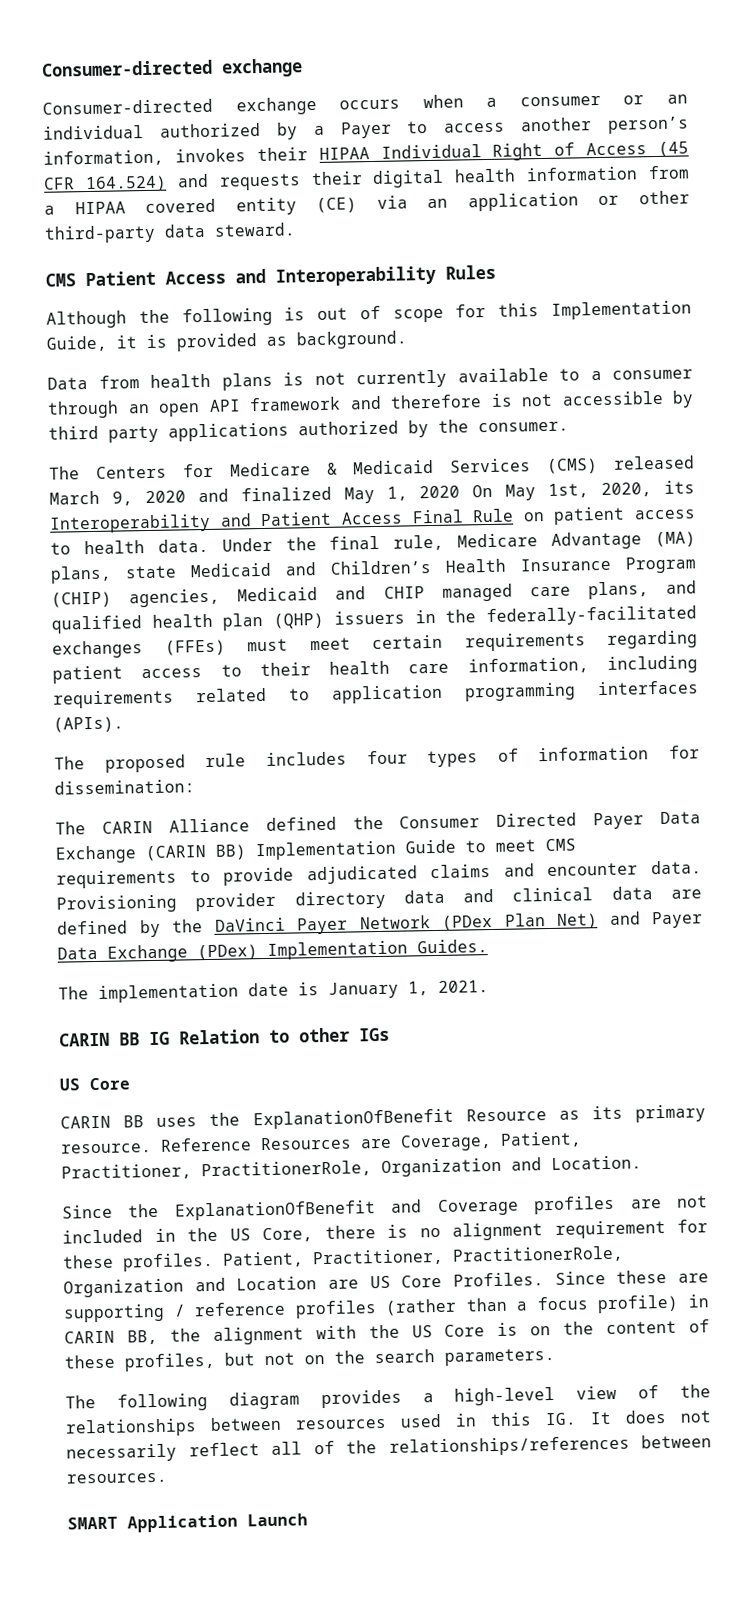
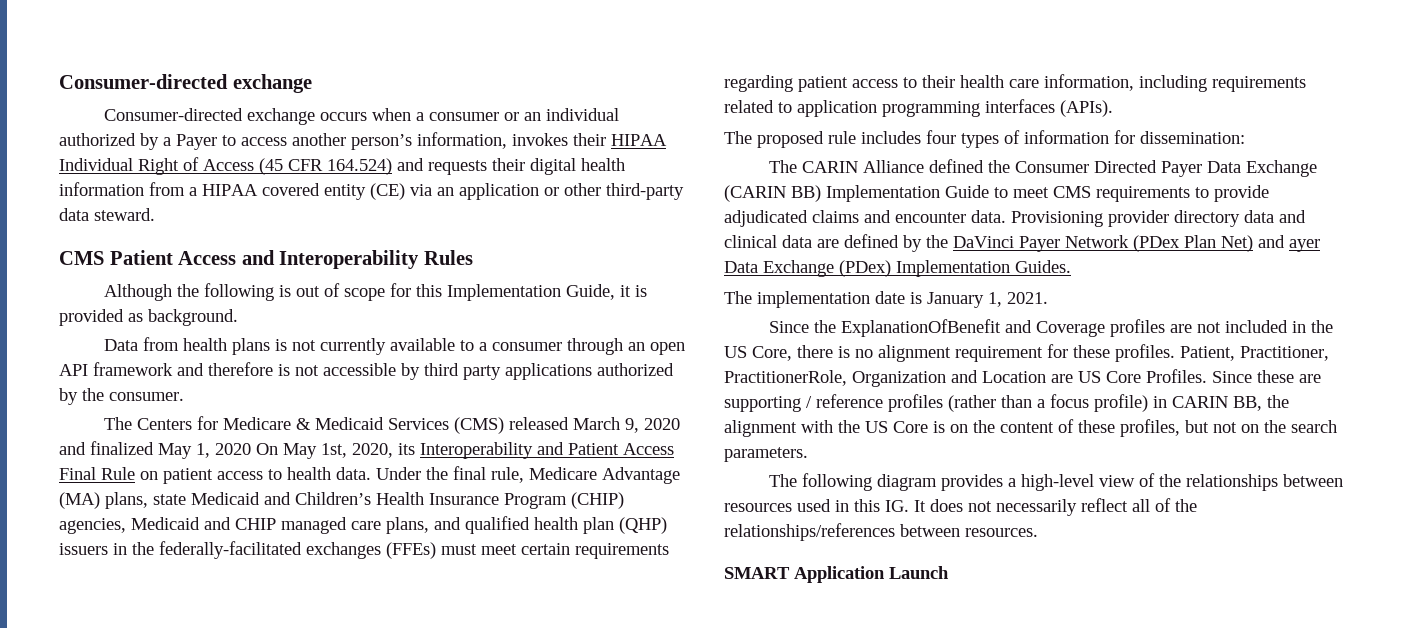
- Provisioning provider directory data and clinical data are defined by the DaVinci Payer Network (PDex Plan Net) and Payer Data Exchange (PDex) Implementation Guides.
+ Provisioning provider directory data and clinical data are defined by the DaVinci Payer Network (PDex Plan Net) and ayer Data Exchange (PDex) Implementation Guides.
- CARIN BB IG Relation to other IGs
- US Core
- CARIN BB uses the ExplanationOfBenefit Resource as its primary resource. Reference Resources are Coverage, Patient, Practitioner, PractitionerRole, Organization and Location.

